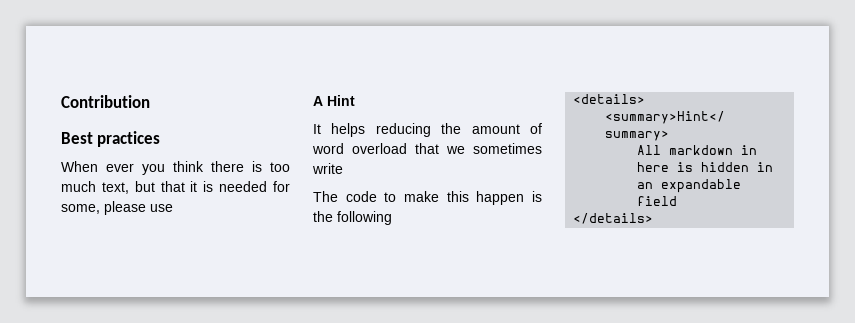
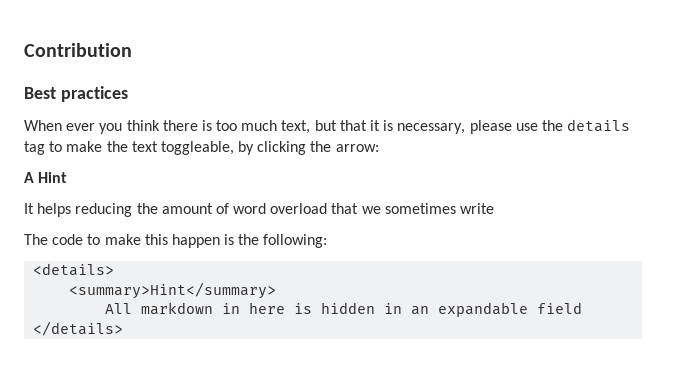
- When ever you think there is too much text, but that it is needed for some, please use
+ When ever you think there is too much text, but that it is necessary, please use the details tag to make the text toggleable, by clicking the arrow:
- The code to make this happen is the following
+ The code to make this happen is the following:

